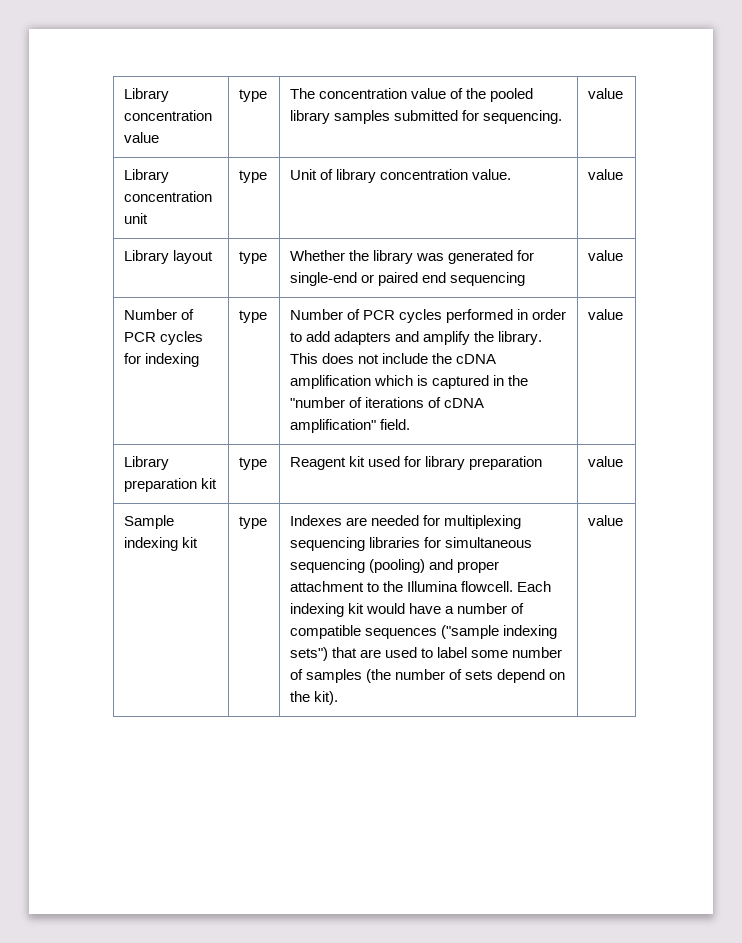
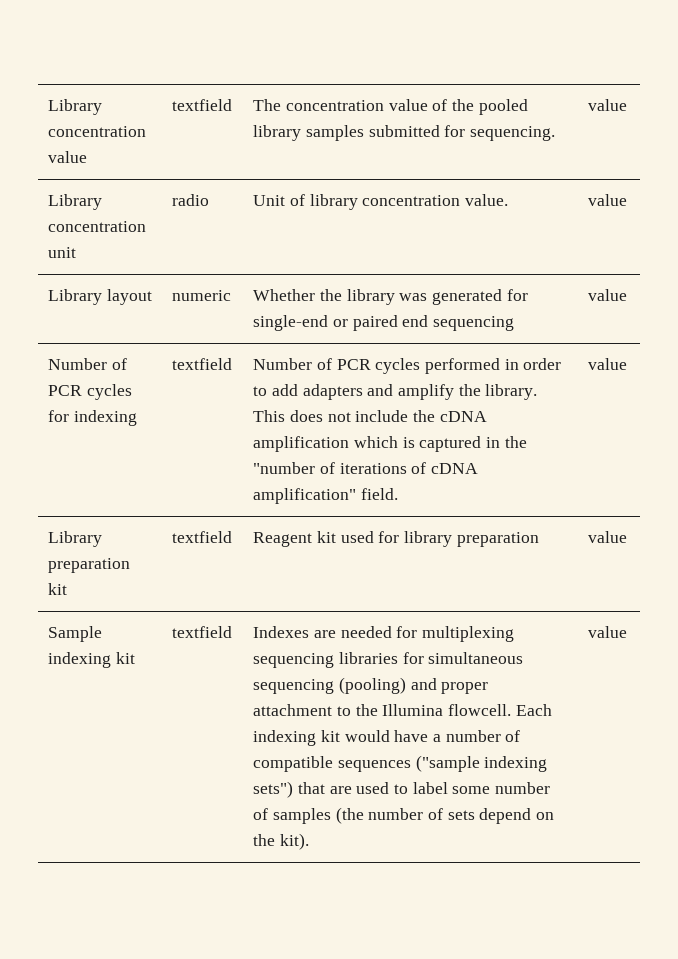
- Library concentration value | type | The concentration value of the pooled library samples submitted for sequencing. | value
+ Library concentration value | textfield | The concentration value of the pooled library samples submitted for sequencing. | value
- Library concentration unit | type | Unit of library concentration value. | value
+ Library concentration unit | radio | Unit of library concentration value. | value
- Library layout | type | Whether the library was generated for single-end or paired end sequencing | value
+ Library layout | numeric | Whether the library was generated for single-end or paired end sequencing | value
- Number of PCR cycles for indexing | type
+ Number of PCR cycles for indexing | textfield
- Library preparation kit | type | Reagent kit used for library preparation | value
+ Library preparation kit | textfield | Reagent kit used for library preparation | value
- Sample indexing kit | type
+ Sample indexing kit | textfield

